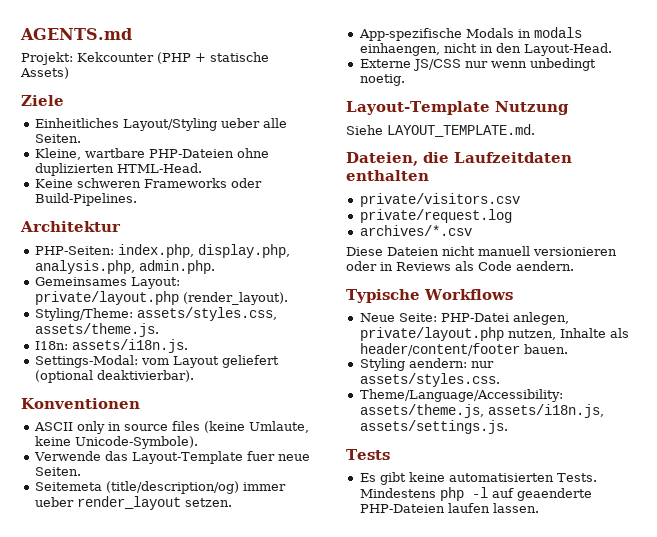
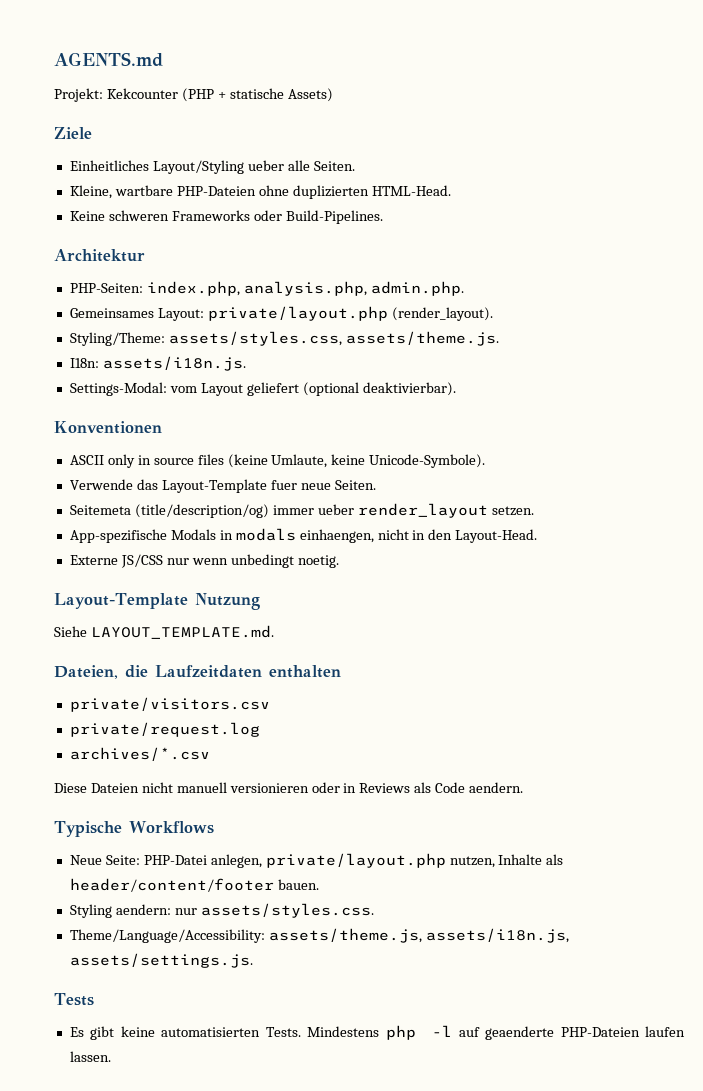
- PHP-Seiten: index.php, display.php, analysis.php, admin.php.
+ PHP-Seiten: index.php, analysis.php, admin.php.

